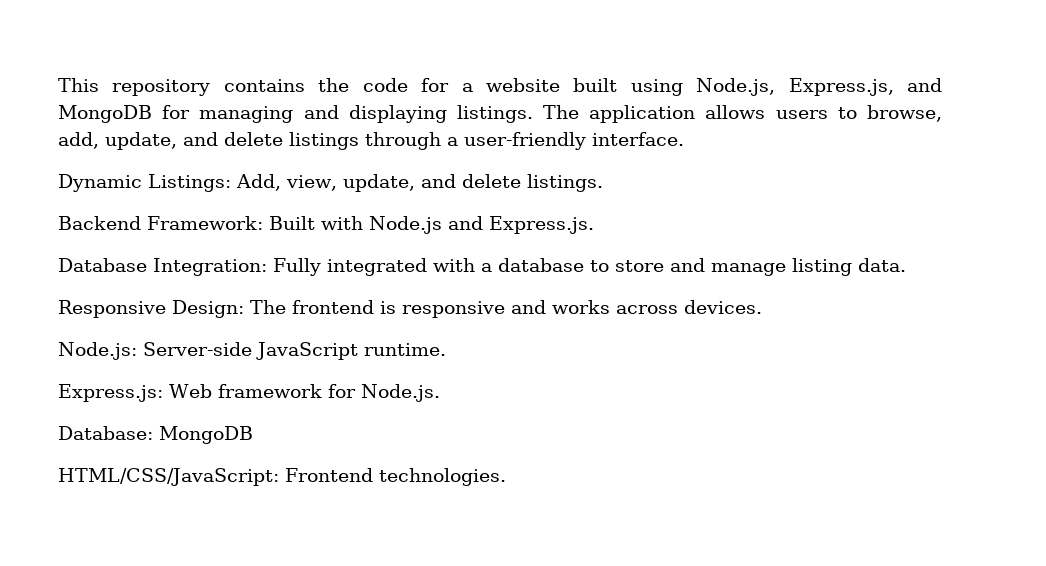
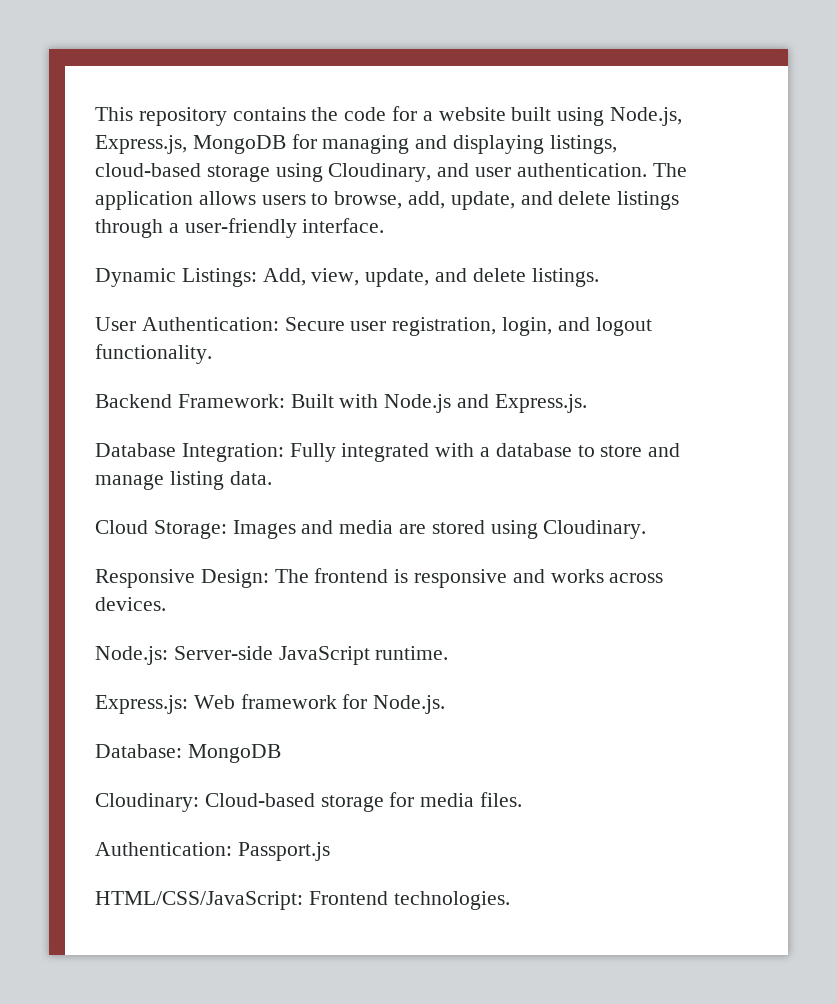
- This repository contains the code for a website built using Node.js, Express.js, and MongoDB for managing and displaying listings.
+ This repository contains the code for a website built using Node.js, Express.js, MongoDB for managing and displaying listings, cloud-based storage using Cloudinary, and user authentication.
+ User Authentication: Secure user registration, login, and logout functionality.
+ Cloud Storage: Images and media are stored using Cloudinary.
+ Cloudinary: Cloud-based storage for media files.
+ Authentication: Passport.js

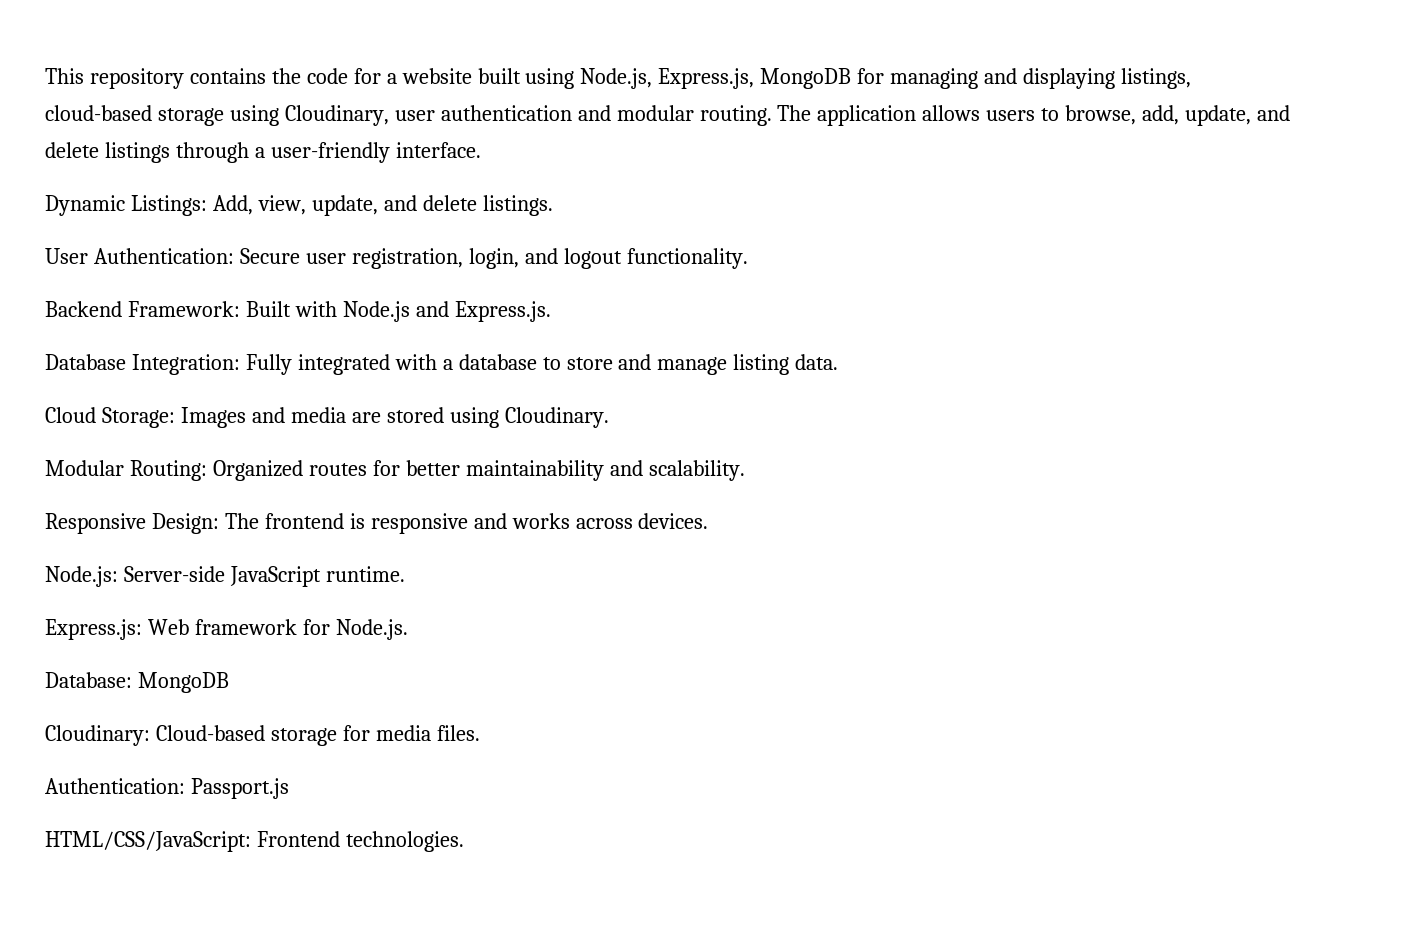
- This repository contains the code for a website built using Node.js, Express.js, MongoDB for managing and displaying listings, cloud-based storage using Cloudinary, and user authentication.
+ This repository contains the code for a website built using Node.js, Express.js, MongoDB for managing and displaying listings, cloud-based storage using Cloudinary, user authentication and modular routing.
+ Modular Routing: Organized routes for better maintainability and scalability.

